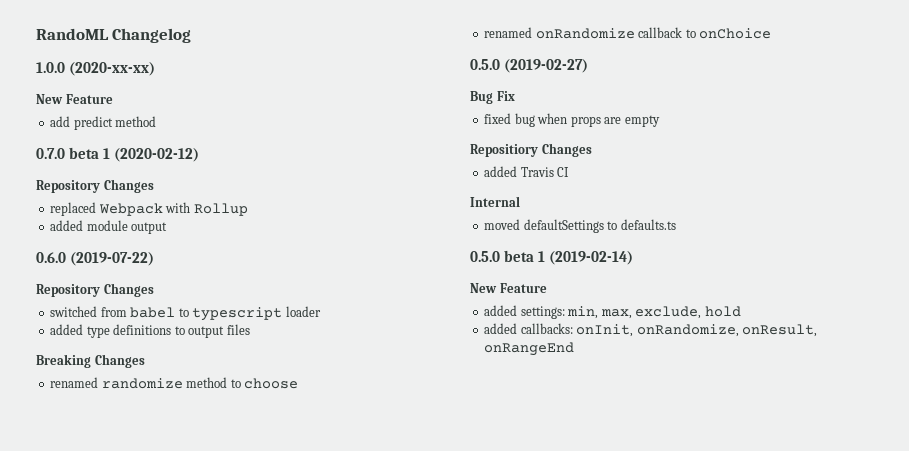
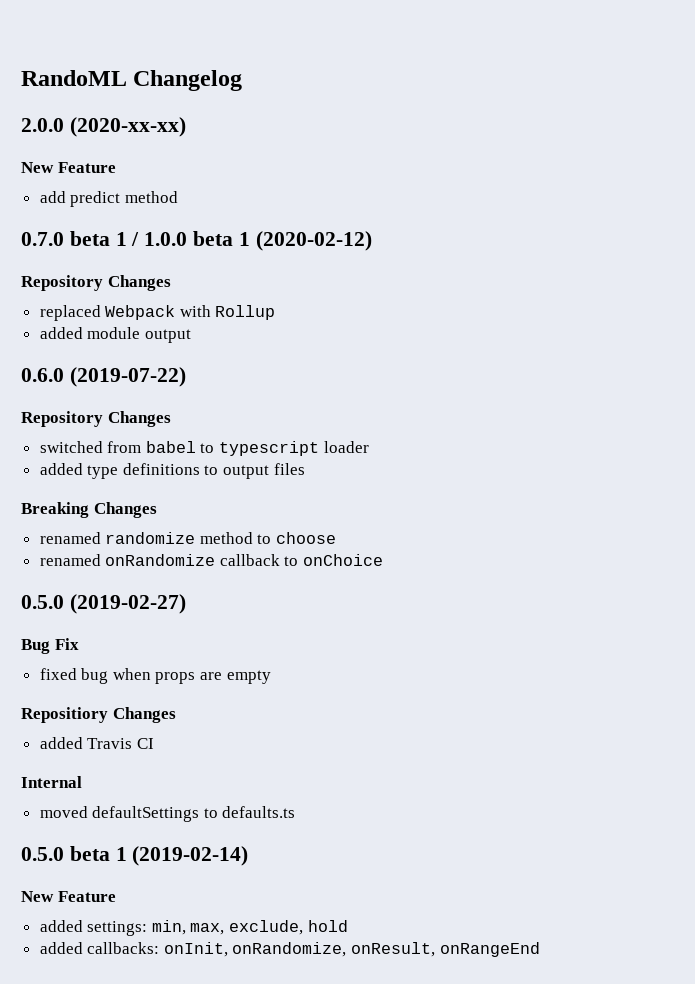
- 1.0.0 (2020-xx-xx)
+ 2.0.0 (2020-xx-xx)
- 0.7.0 beta 1 (2020-02-12)
+ 0.7.0 beta 1 / 1.0.0 beta 1 (2020-02-12)

